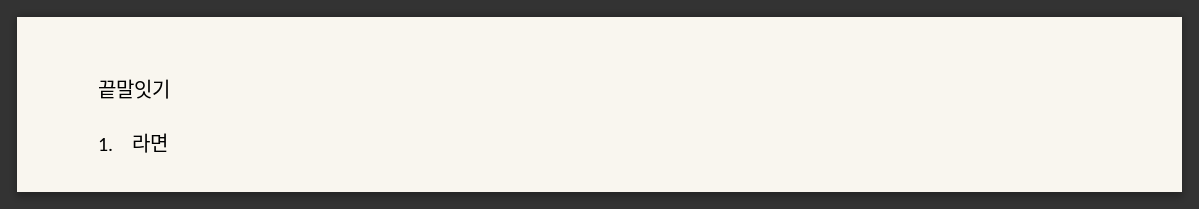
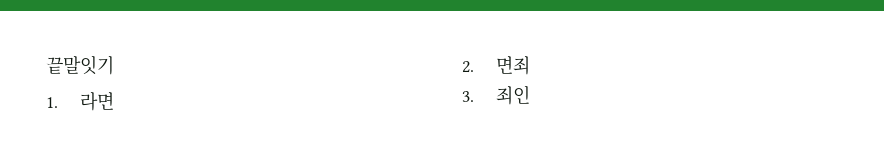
+ 2. 면죄
+ 3. 죄인

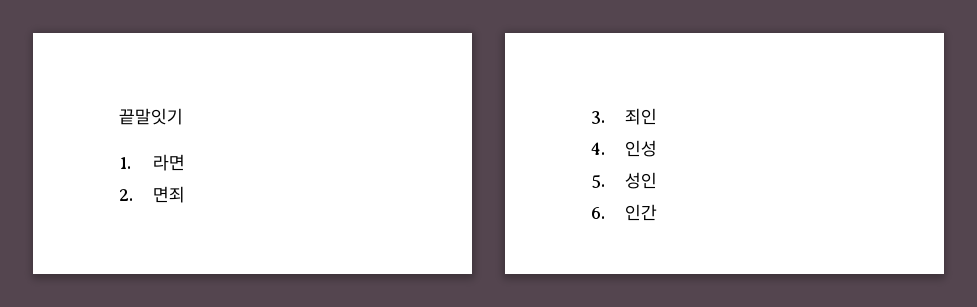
+ 4. 인성
+ 5. 성인
+ 6. 인간

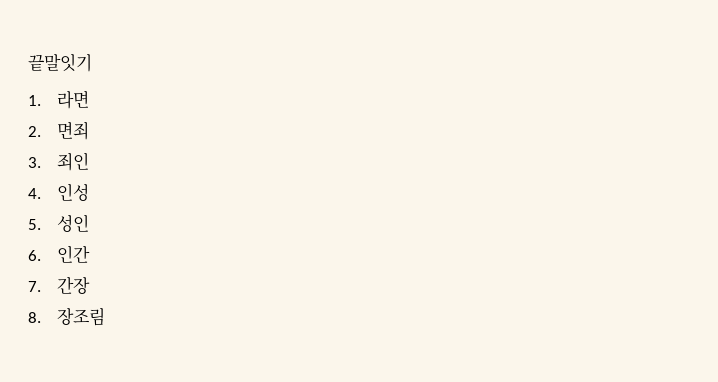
+ 7. 간장
+ 8. 장조림

